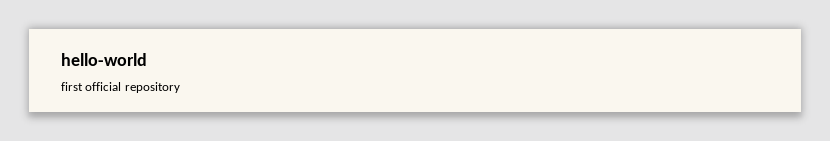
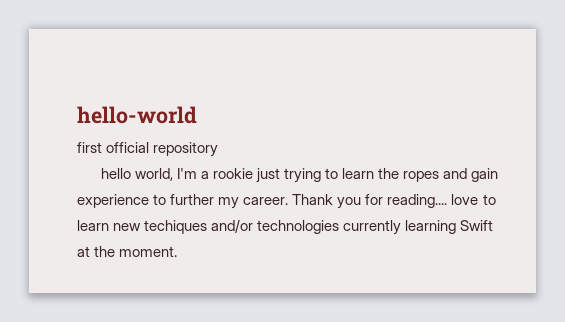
+ hello world, I'm a rookie just trying to learn the ropes and gain experience to further my career. Thank you for reading.... love to learn new techiques and/or technologies currently learning Swift at the moment.

